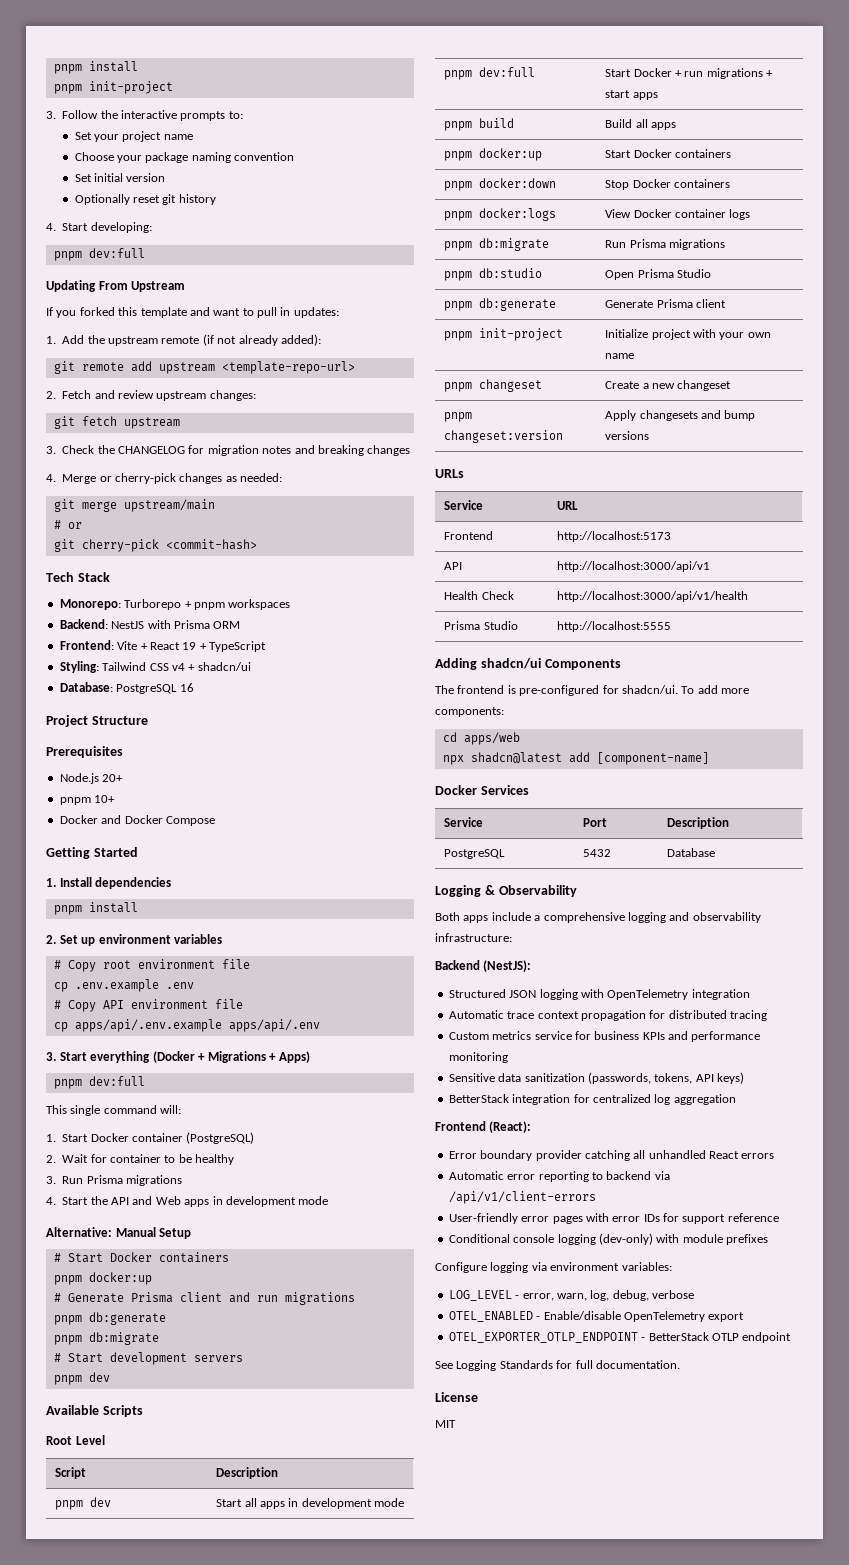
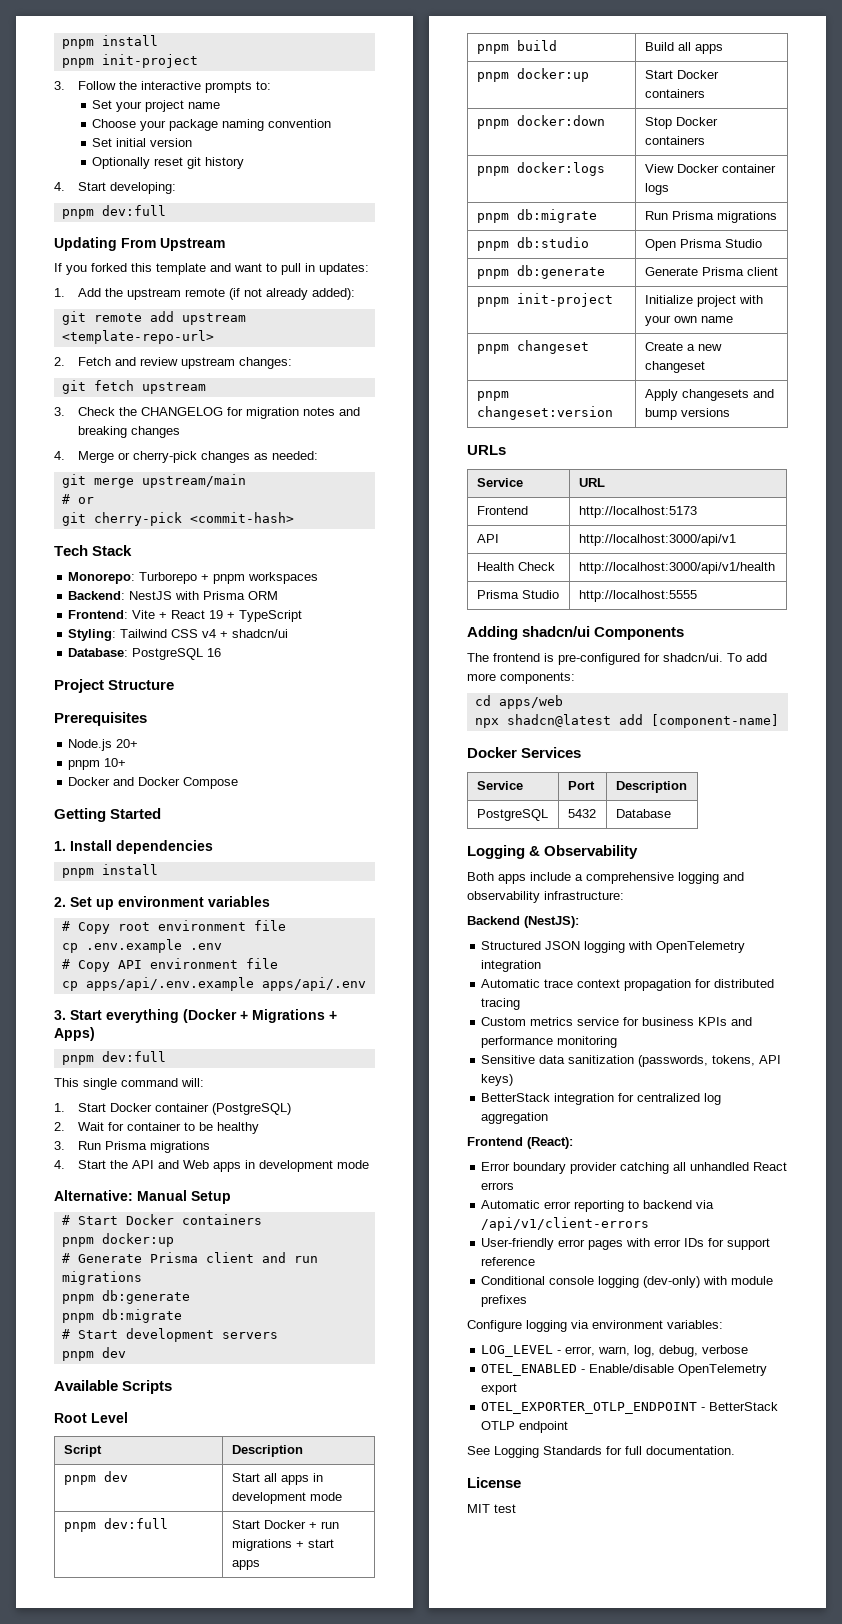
- MIT
+ MIT test

